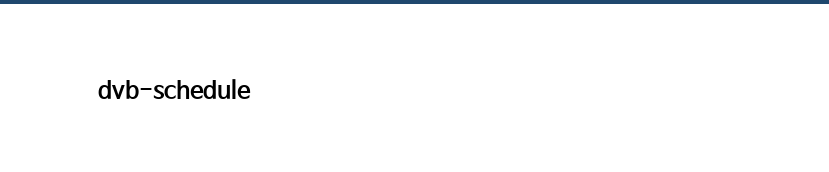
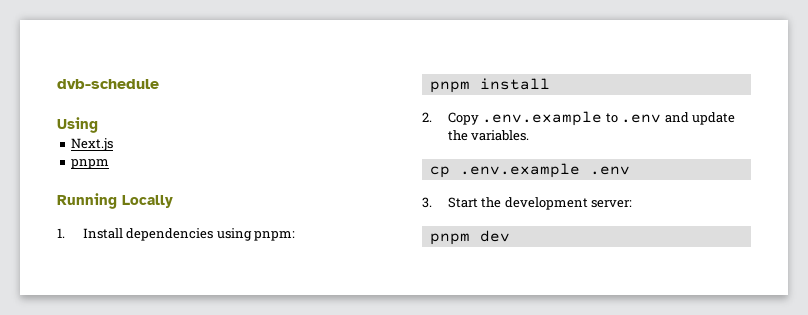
+ Using
+ Next.js
+ pnpm
+ Running Locally
+ 1. Install dependencies using pnpm:
+ pnpm install
+ 2. Copy .env.example to .env and update the variables.
+ cp .env.example .env
+ 3. Start the development server:
+ pnpm dev

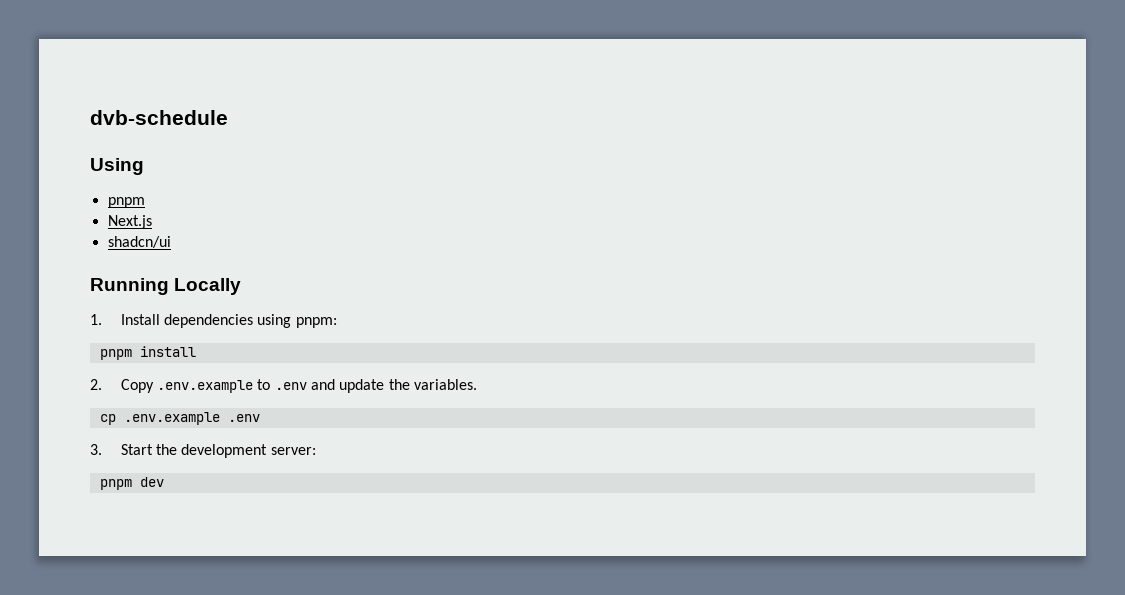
  Using
+ pnpm
  Next.js
- pnpm
+ shadcn/ui

